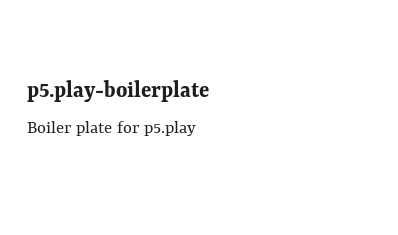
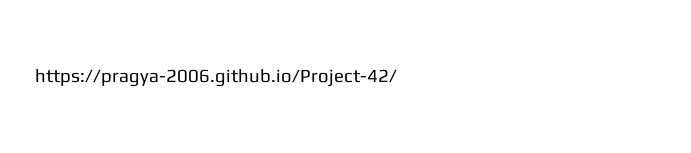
- p5.play-boilerplate
- Boiler plate for p5.play
+ https://pragya-2006.github.io/Project-42/

